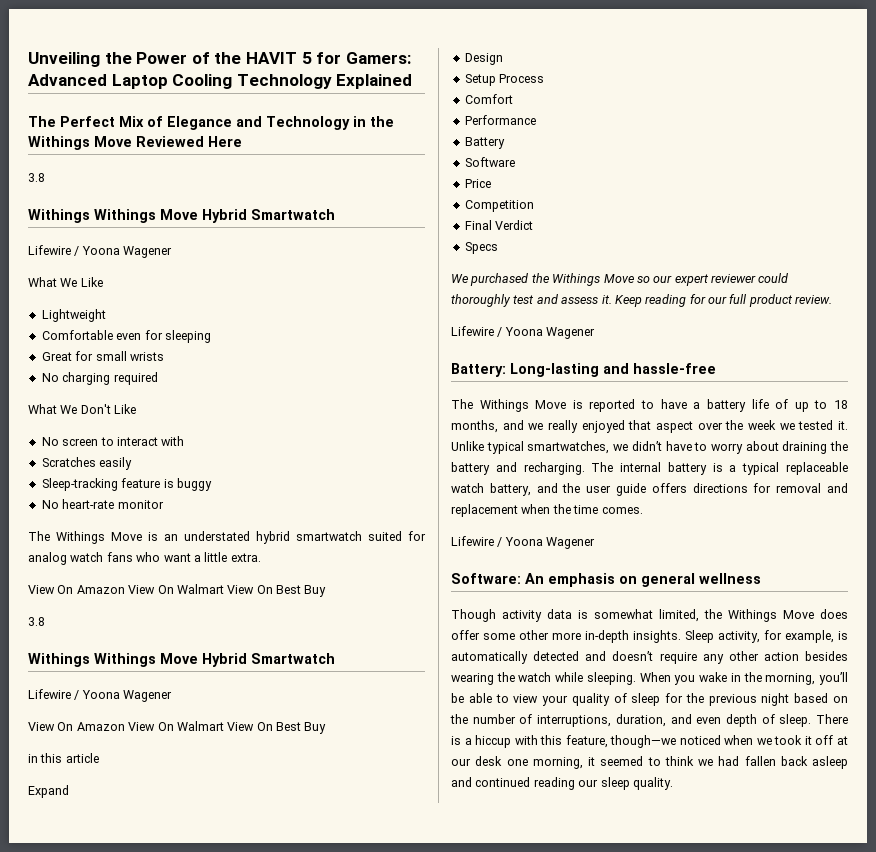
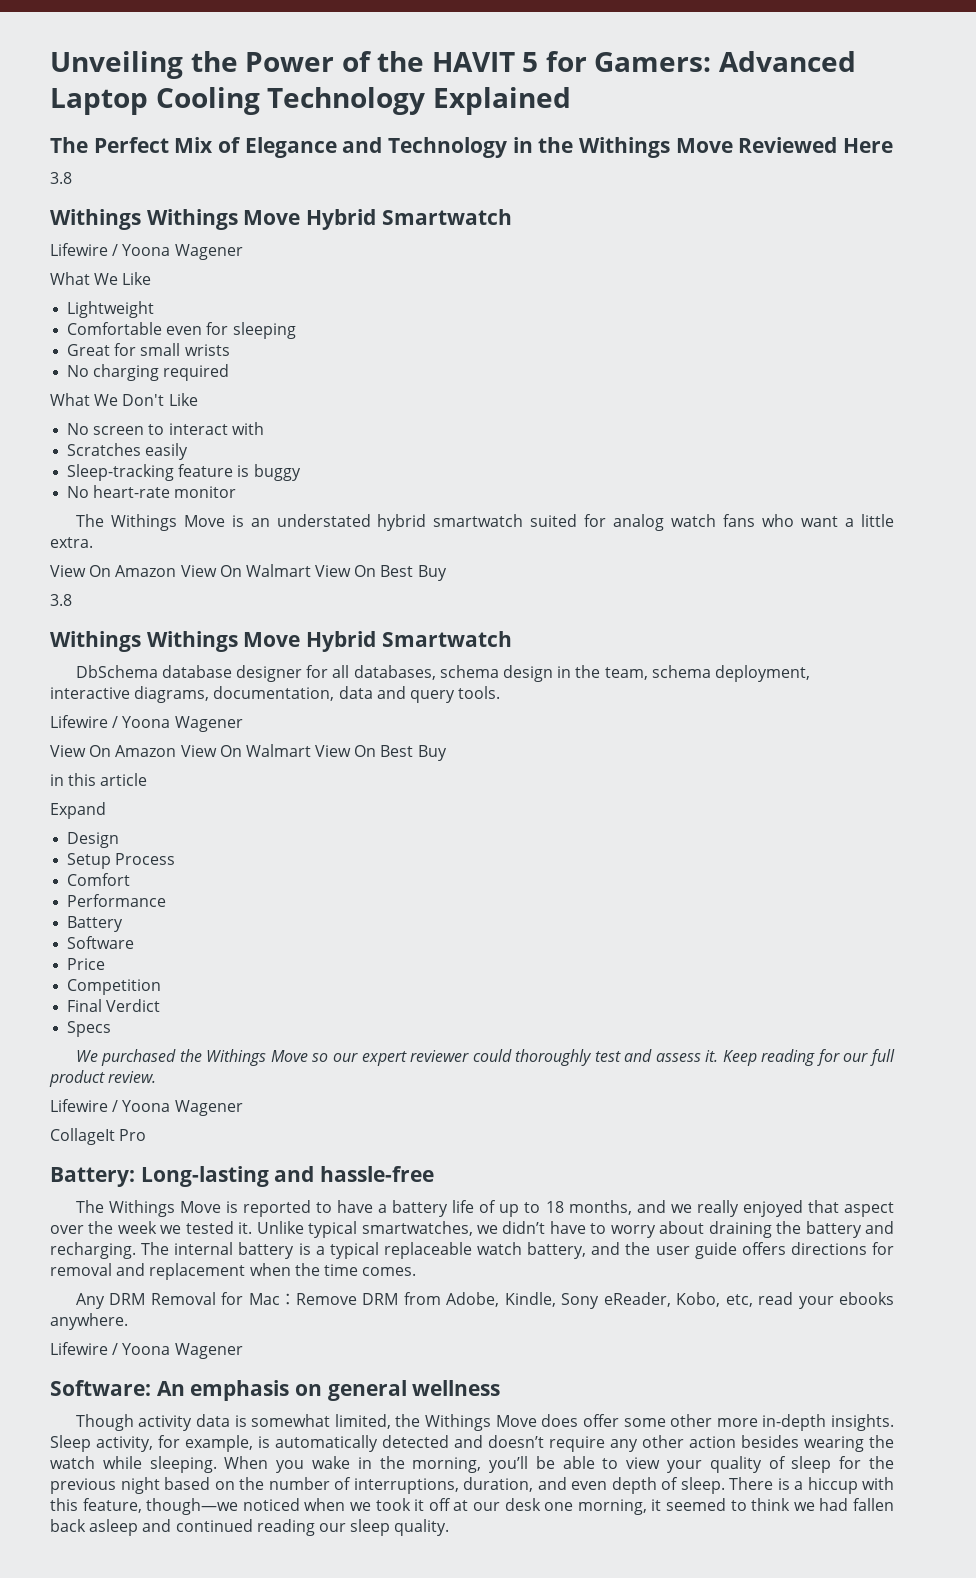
+ DbSchema database designer for all databases, schema design in the team, schema deployment, interactive diagrams, documentation, data and query tools.
+ CollageIt Pro
+ Any DRM Removal for Mac：Remove DRM from Adobe, Kindle, Sony eReader, Kobo, etc, read your ebooks anywhere.

